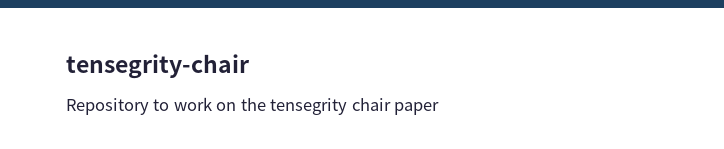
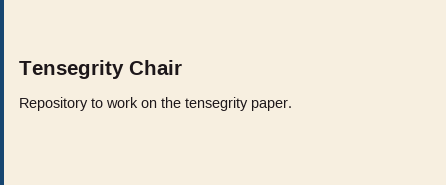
- tensegrity-chair
+ Tensegrity Chair
- Repository to work on the tensegrity chair paper
+ Repository to work on the tensegrity paper.

